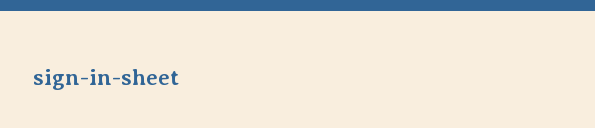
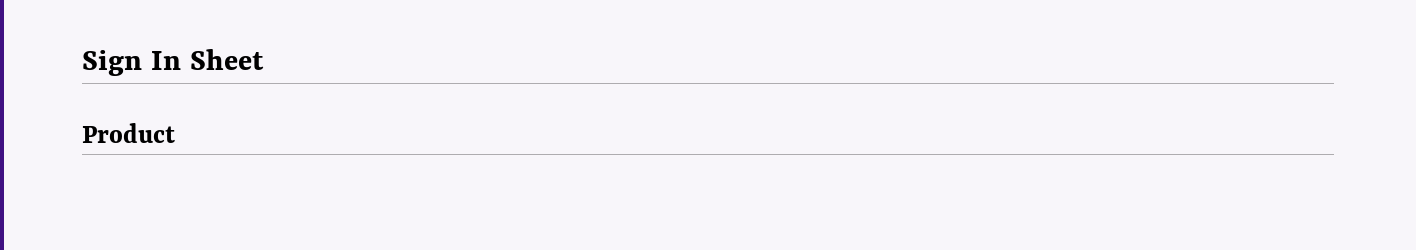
- sign-in-sheet
+ Sign In Sheet
+ Product

